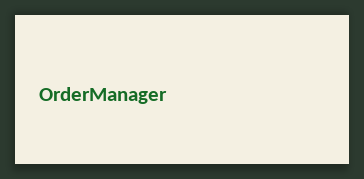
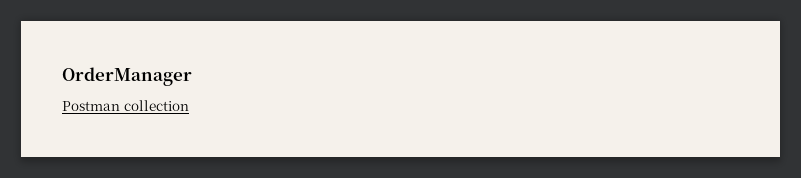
+ Postman collection

